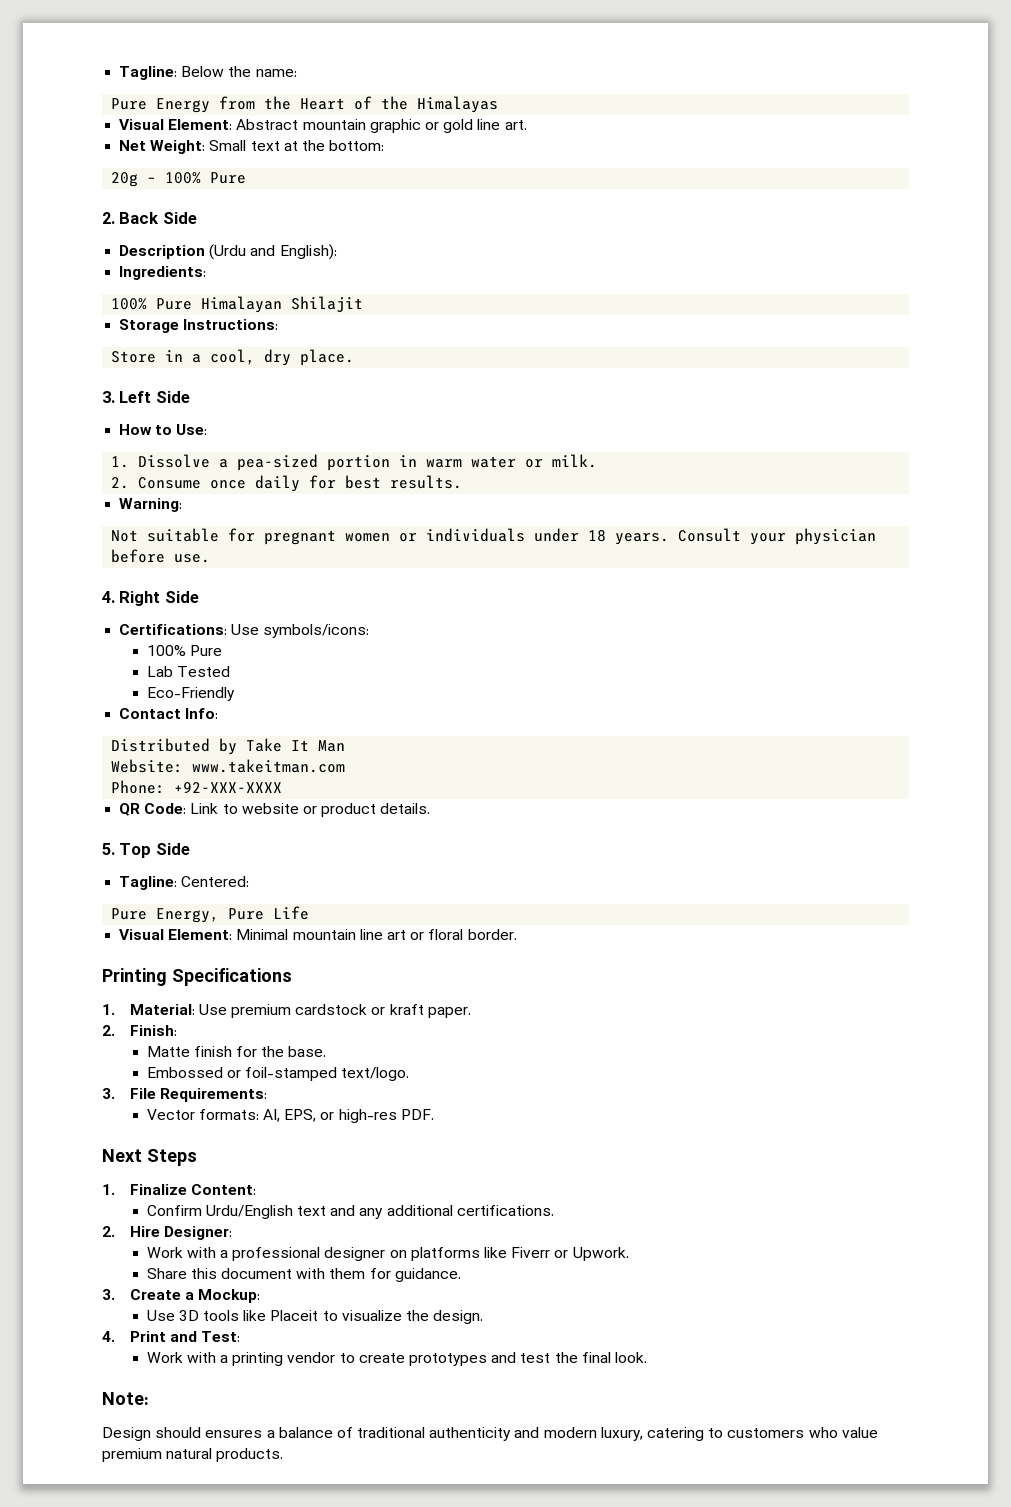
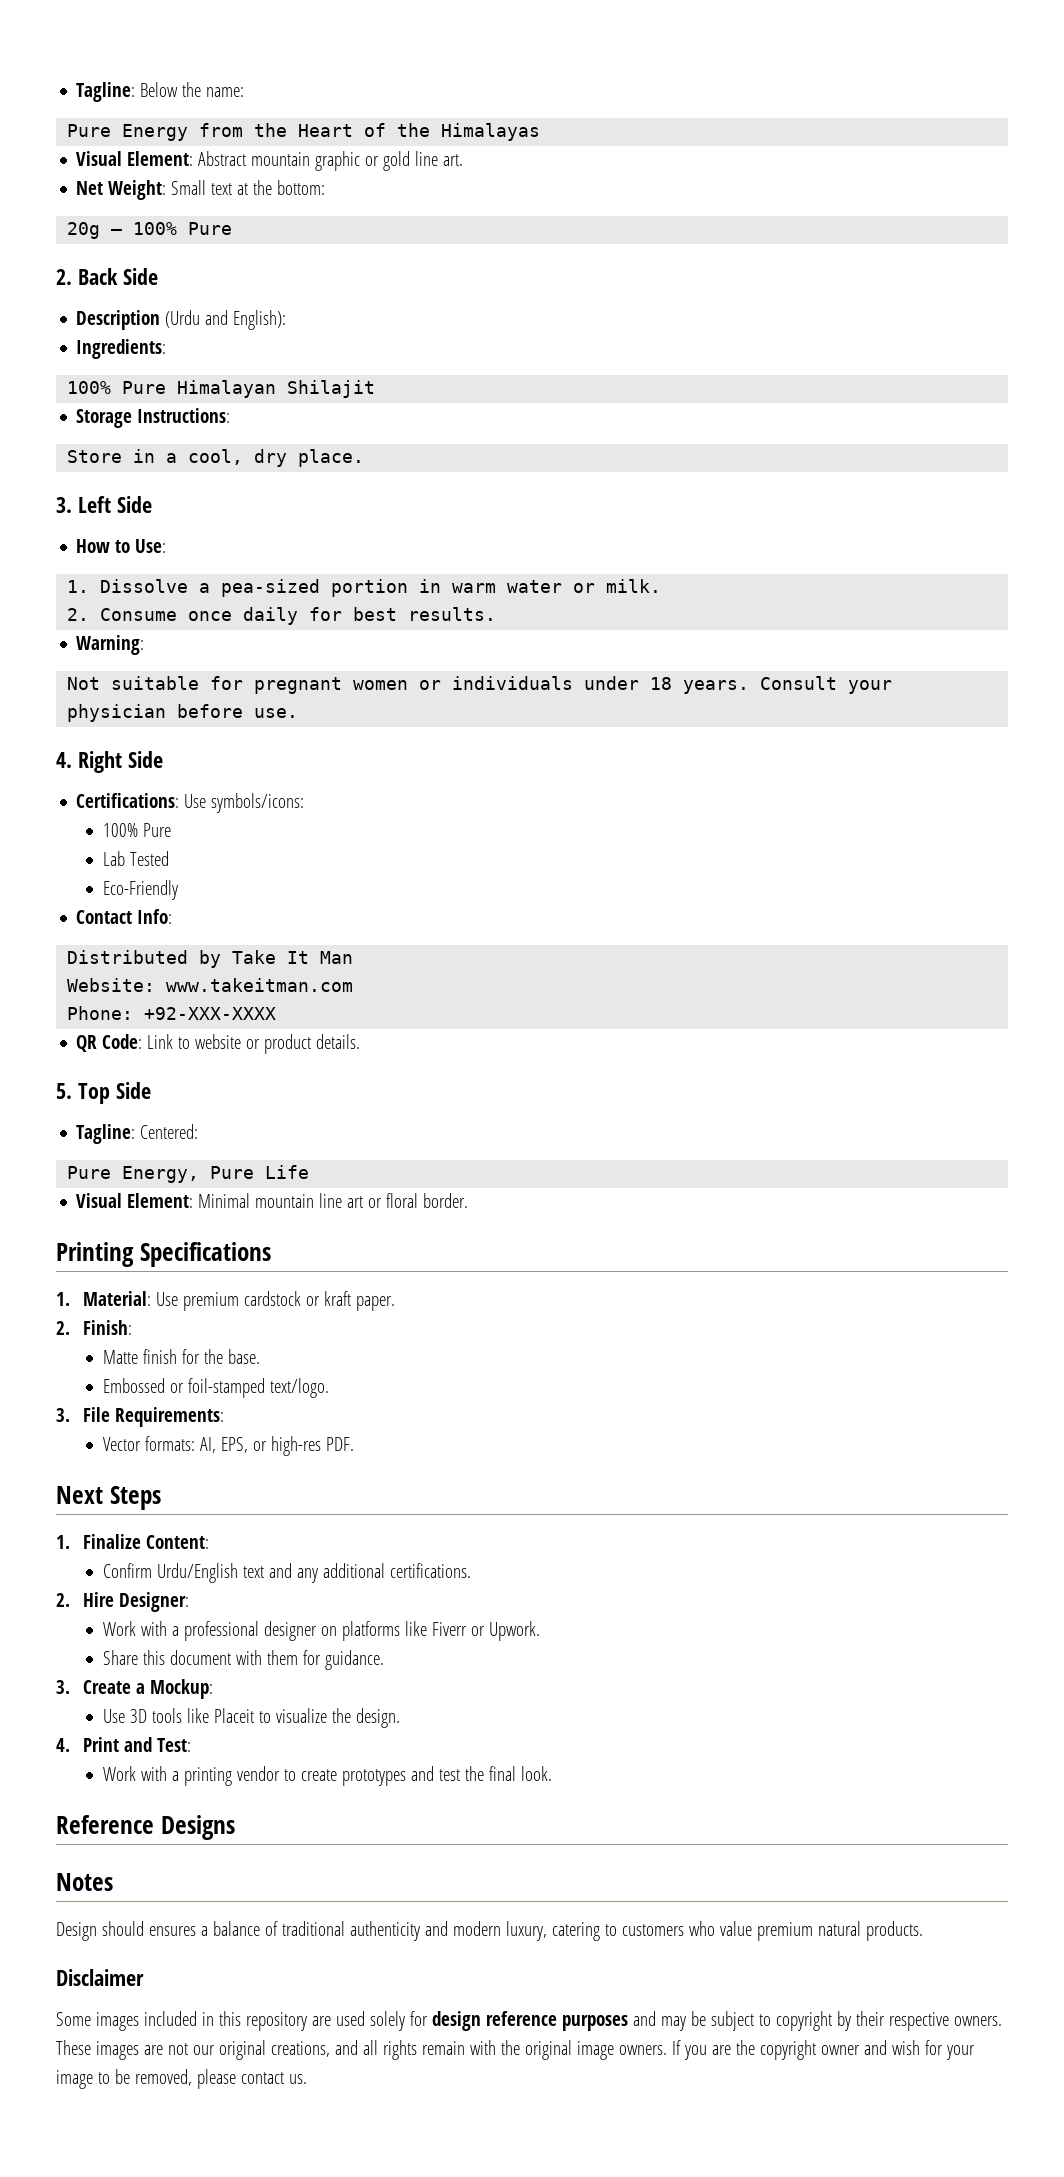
- Note:
+ Reference Designs
+ Notes
+ Disclaimer
+ Some images included in this repository are used solely for design reference purposes and may be subject to copyright by their respective owners. These images are not our original creations, and all rights remain with the original image owners. If you are the copyright owner and wish for your image to be removed, please contact us.

